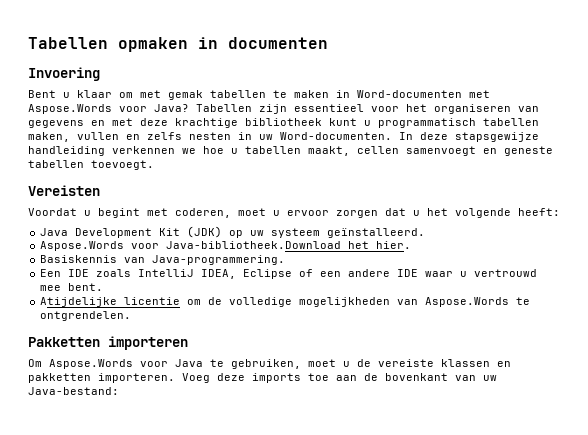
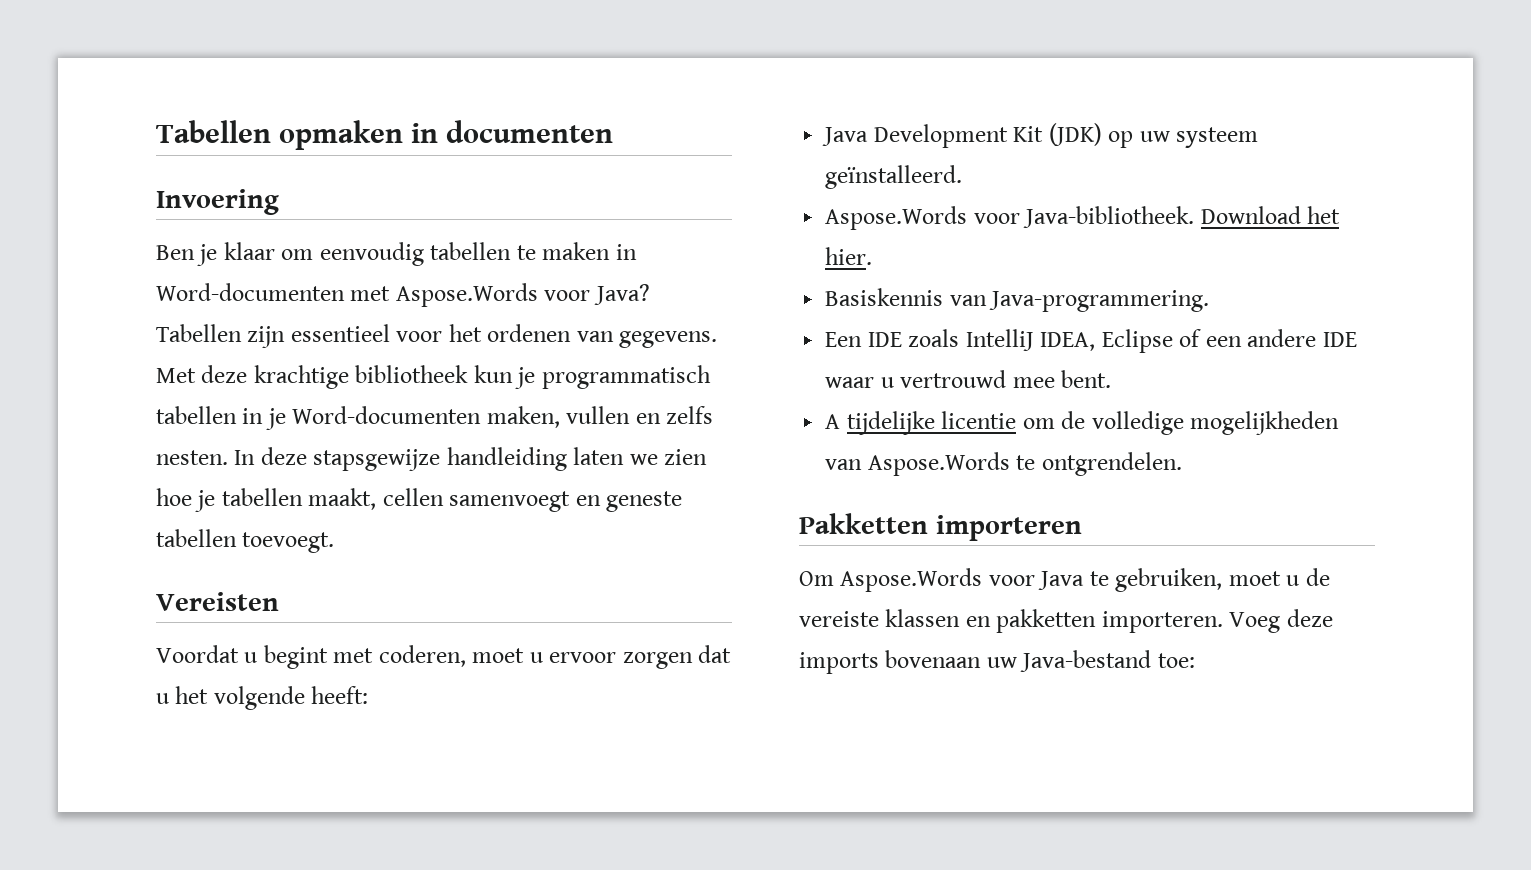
- Bent u klaar om met gemak tabellen te maken in Word-documenten met Aspose.Words voor Java?
+ Ben je klaar om eenvoudig tabellen te maken in Word-documenten met Aspose.Words voor Java?
- Tabellen zijn essentieel voor het organiseren van gegevens en met deze krachtige bibliotheek kunt u programmatisch tabellen maken, vullen en zelfs nesten in uw Word-documenten. In deze stapsgewijze handleiding verkennen we hoe u tabellen maakt, cellen samenvoegt en geneste tabellen toevoegt.
+ Tabellen zijn essentieel voor het ordenen van gegevens. Met deze krachtige bibliotheek kun je programmatisch tabellen in je Word-documenten maken, vullen en zelfs nesten. In deze stapsgewijze handleiding laten we zien hoe je tabellen maakt, cellen samenvoegt en geneste tabellen toevoegt.
- Aspose.Words voor Java-bibliotheek.Download het hier.
+ Aspose.Words voor Java-bibliotheek. Download het hier.
- Atijdelijke licentie om de volledige mogelijkheden van Aspose.Words te ontgrendelen.
+ A tijdelijke licentie om de volledige mogelijkheden van Aspose.Words te ontgrendelen.
- Voeg deze imports toe aan de bovenkant van uw Java-bestand:
+ Voeg deze imports bovenaan uw Java-bestand toe:

